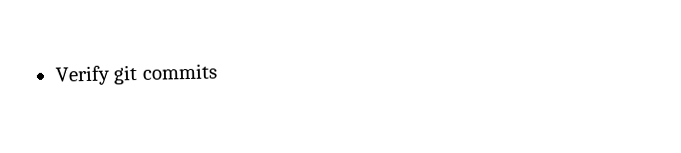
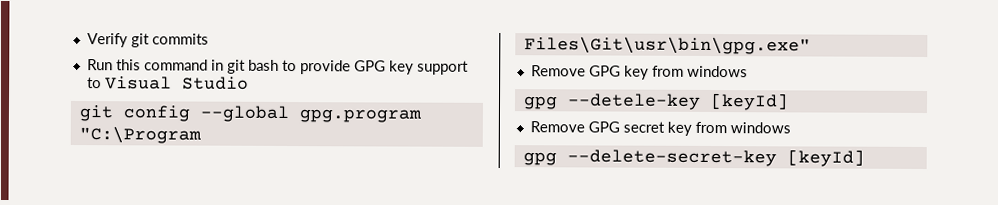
+ Run this command in git bash to provide GPG key support to Visual Studio
+ git config --global gpg.program "C:\Program Files\Git\usr\bin\gpg.exe"
+ Remove GPG key from windows
+ gpg --detele-key [keyId]
+ Remove GPG secret key from windows
+ gpg --delete-secret-key [keyId]

